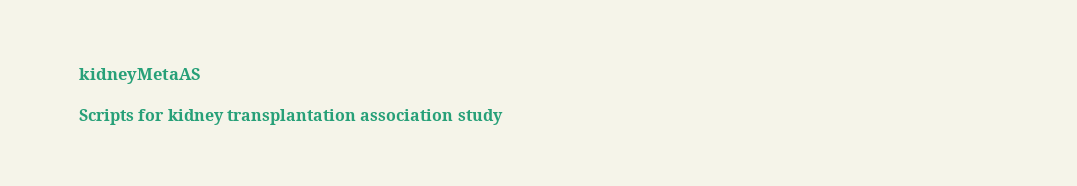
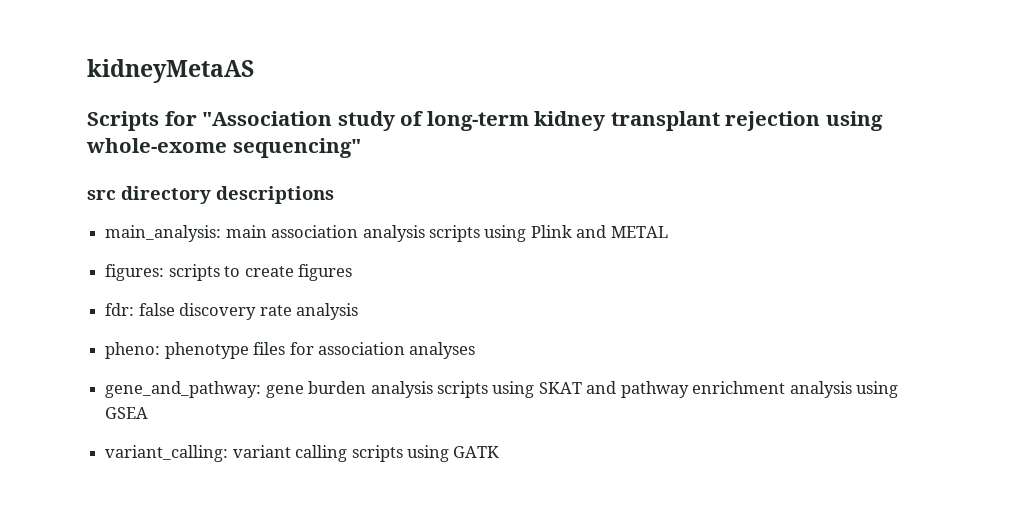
- Scripts for kidney transplantation association study
+ Scripts for "Association study of long-term kidney transplant rejection using whole-exome sequencing"
+ src directory descriptions
+ main_analysis: main association analysis scripts using Plink and METAL
+ figures: scripts to create figures
+ fdr: false discovery rate analysis
+ pheno: phenotype files for association analyses
+ gene_and_pathway: gene burden analysis scripts using SKAT and pathway enrichment analysis using GSEA
+ variant_calling: variant calling scripts using GATK

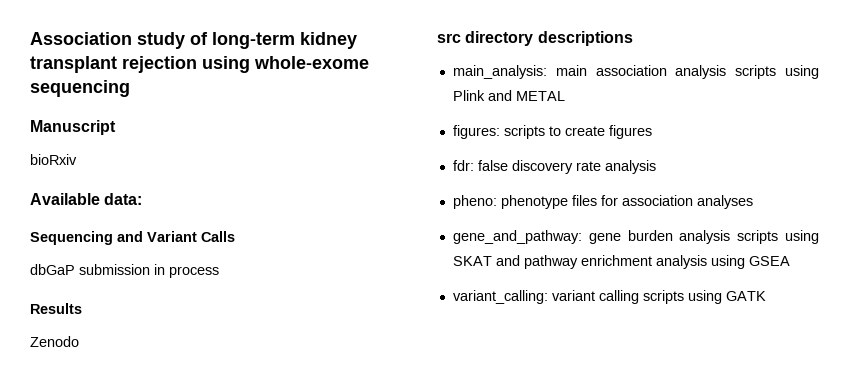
- kidneyMetaAS
- Scripts for "Association study of long-term kidney transplant rejection using whole-exome sequencing"
+ Association study of long-term kidney transplant rejection using whole-exome sequencing
+ Manuscript
+ bioRxiv
+ Available data:
+ Sequencing and Variant Calls
+ dbGaP submission in process
+ Results
+ Zenodo

